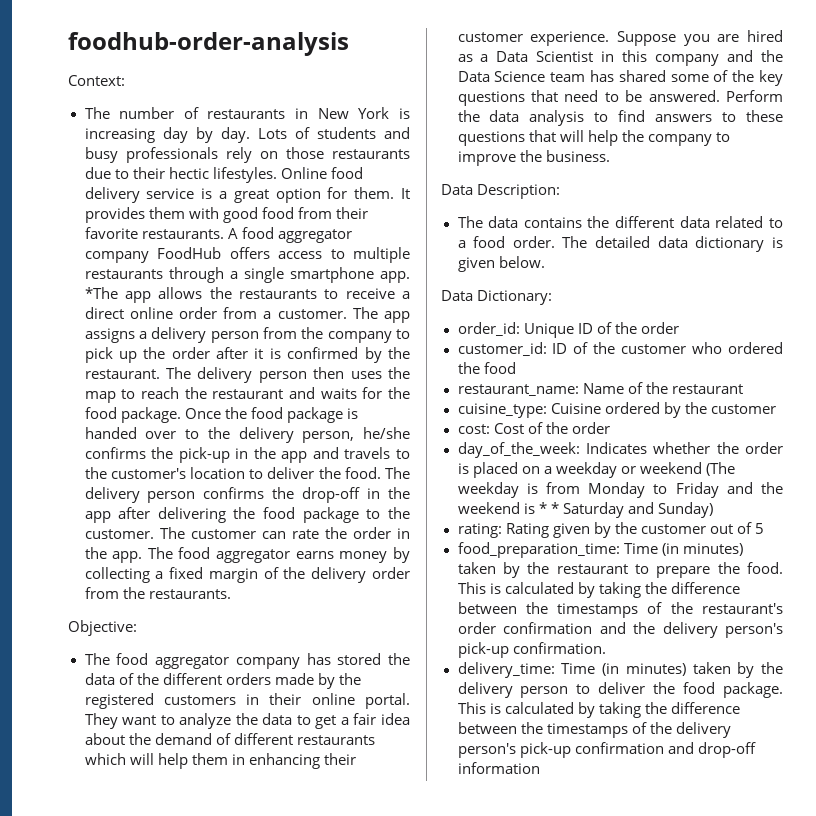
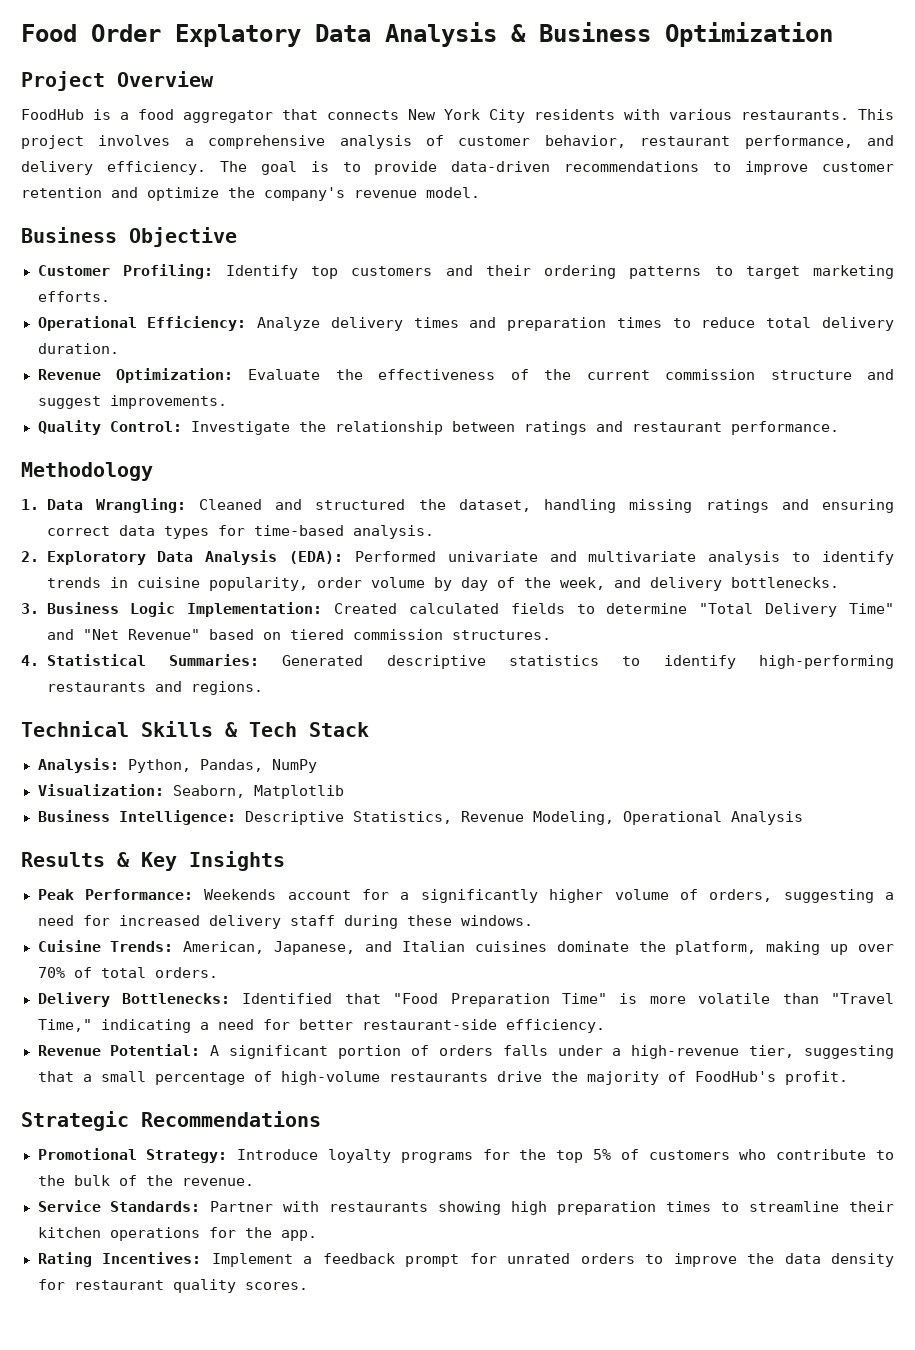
- foodhub-order-analysis
- Context:
- The number of restaurants in New York is increasing day by day. Lots of students and busy professionals rely on those restaurants due to their hectic lifestyles. Online food delivery service is a great option for them. It provides them with good food from their favorite restaurants. A food aggregator company FoodHub offers access to multiple restaurants through a single smartphone app. *The app allows the restaurants to receive a direct online order from a customer. The app assigns a delivery person from the company to pick up the order after it is confirmed by the restaurant. The delivery person then uses the map to reach the restaurant and waits for the food package. Once the food package is handed over to the delivery person, he/she confirms the pick-up in the app and travels to the customer's location to deliver the food. The delivery person confirms the drop-off in the app after delivering the food package to the customer. The customer can rate the order in the app. The food aggregator earns money by collecting a fixed margin of the delivery order from the restaurants.
- Objective:
- The food aggregator company has stored the data of the different orders made by the registered customers in their online portal. They want to analyze the data to get a fair idea about the demand of different restaurants which will help them in enhancing their customer experience. Suppose you are hired as a Data Scientist in this company and the Data Science team has shared some of the key questions that need to be answered. Perform the data analysis to find answers to these questions that will help the company to improve the business.
- Data Description:
- The data contains the different data related to a food order. The detailed data dictionary is given below.
- Data Dictionary:
- order_id: Unique ID of the order
- customer_id: ID of the customer who ordered the food
- restaurant_name: Name of the restaurant
- cuisine_type: Cuisine ordered by the customer
- cost: Cost of the order
- day_of_the_week: Indicates whether the order is placed on a weekday or weekend (The weekday is from Monday to Friday and the weekend is * * Saturday and Sunday)
- rating: Rating given by the customer out of 5
- food_preparation_time: Time (in minutes) taken by the restaurant to prepare the food. This is calculated by taking the difference between the timestamps of the restaurant's order confirmation and the delivery person's pick-up confirmation.
- delivery_time: Time (in minutes) taken by the delivery person to deliver the food package. This is calculated by taking the difference between the timestamps of the delivery person's pick-up confirmation and drop-off information
+ Food Order Explatory Data Analysis & Business Optimization
+ Project Overview
+ FoodHub is a food aggregator that connects New York City residents with various restaurants. This project involves a comprehensive analysis of customer behavior, restaurant performance, and delivery efficiency. The goal is to provide data-driven recommendations to improve customer retention and optimize the company's revenue model.
+ Business Objective
+ Customer Profiling: Identify top customers and their ordering patterns to target marketing efforts.
+ Operational Efficiency: Analyze delivery times and preparation times to reduce total delivery duration.
+ Revenue Optimization: Evaluate the effectiveness of the current commission structure and suggest improvements.
+ Quality Control: Investigate the relationship between ratings and restaurant performance.
+ Methodology
+ 1. Data Wrangling: Cleaned and structured the dataset, handling missing ratings and ensuring correct data types for time-based analysis.
+ 2. Exploratory Data Analysis (EDA): Performed univariate and multivariate analysis to identify trends in cuisine popularity, order volume by day of the week, and delivery bottlenecks.
+ 3. Business Logic Implementation: Created calculated fields to determine "Total Delivery Time" and "Net Revenue" based on tiered commission structures.
+ 4. Statistical Summaries: Generated descriptive statistics to identify high-performing restaurants and regions.
+ Technical Skills & Tech Stack
+ Analysis: Python, Pandas, NumPy
+ Visualization: Seaborn, Matplotlib
+ Business Intelligence: Descriptive Statistics, Revenue Modeling, Operational Analysis
+ Results & Key Insights
+ Peak Performance: Weekends account for a significantly higher volume of orders, suggesting a need for increased delivery staff during these windows.
+ Cuisine Trends: American, Japanese, and Italian cuisines dominate the platform, making up over 70% of total orders.
+ Delivery Bottlenecks: Identified that "Food Preparation Time" is more volatile than "Travel Time," indicating a need for better restaurant-side efficiency.
+ Revenue Potential: A significant portion of orders falls under a high-revenue tier, suggesting that a small percentage of high-volume restaurants drive the majority of FoodHub's profit.
+ Strategic Recommendations
+ Promotional Strategy: Introduce loyalty programs for the top 5% of customers who contribute to the bulk of the revenue.
+ Service Standards: Partner with restaurants showing high preparation times to streamline their kitchen operations for the app.
+ Rating Incentives: Implement a feedback prompt for unrated orders to improve the data density for restaurant quality scores.

